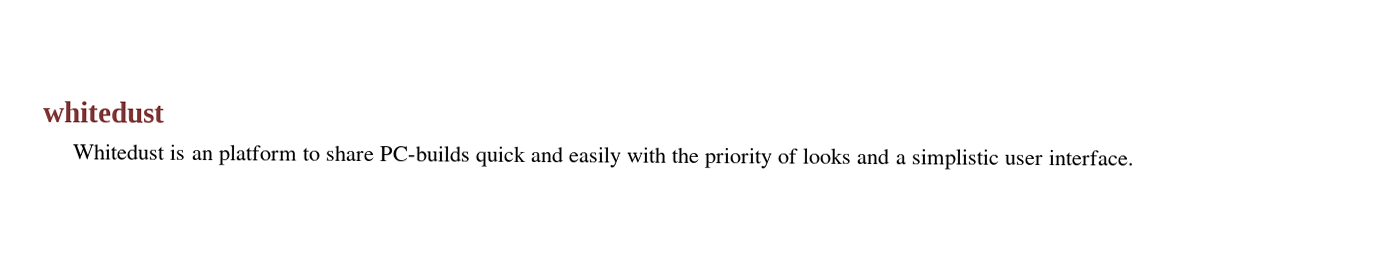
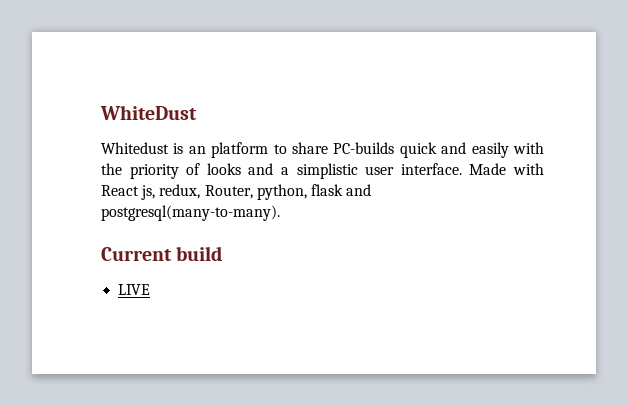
- whitedust
+ WhiteDust
+ Made with React js, redux, Router, python, flask and postgresql(many-to-many).
+ Current build
+ LIVE

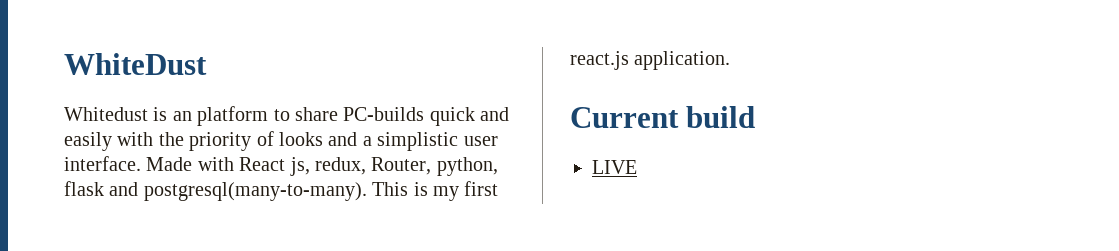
+ This is my first react.js application.

